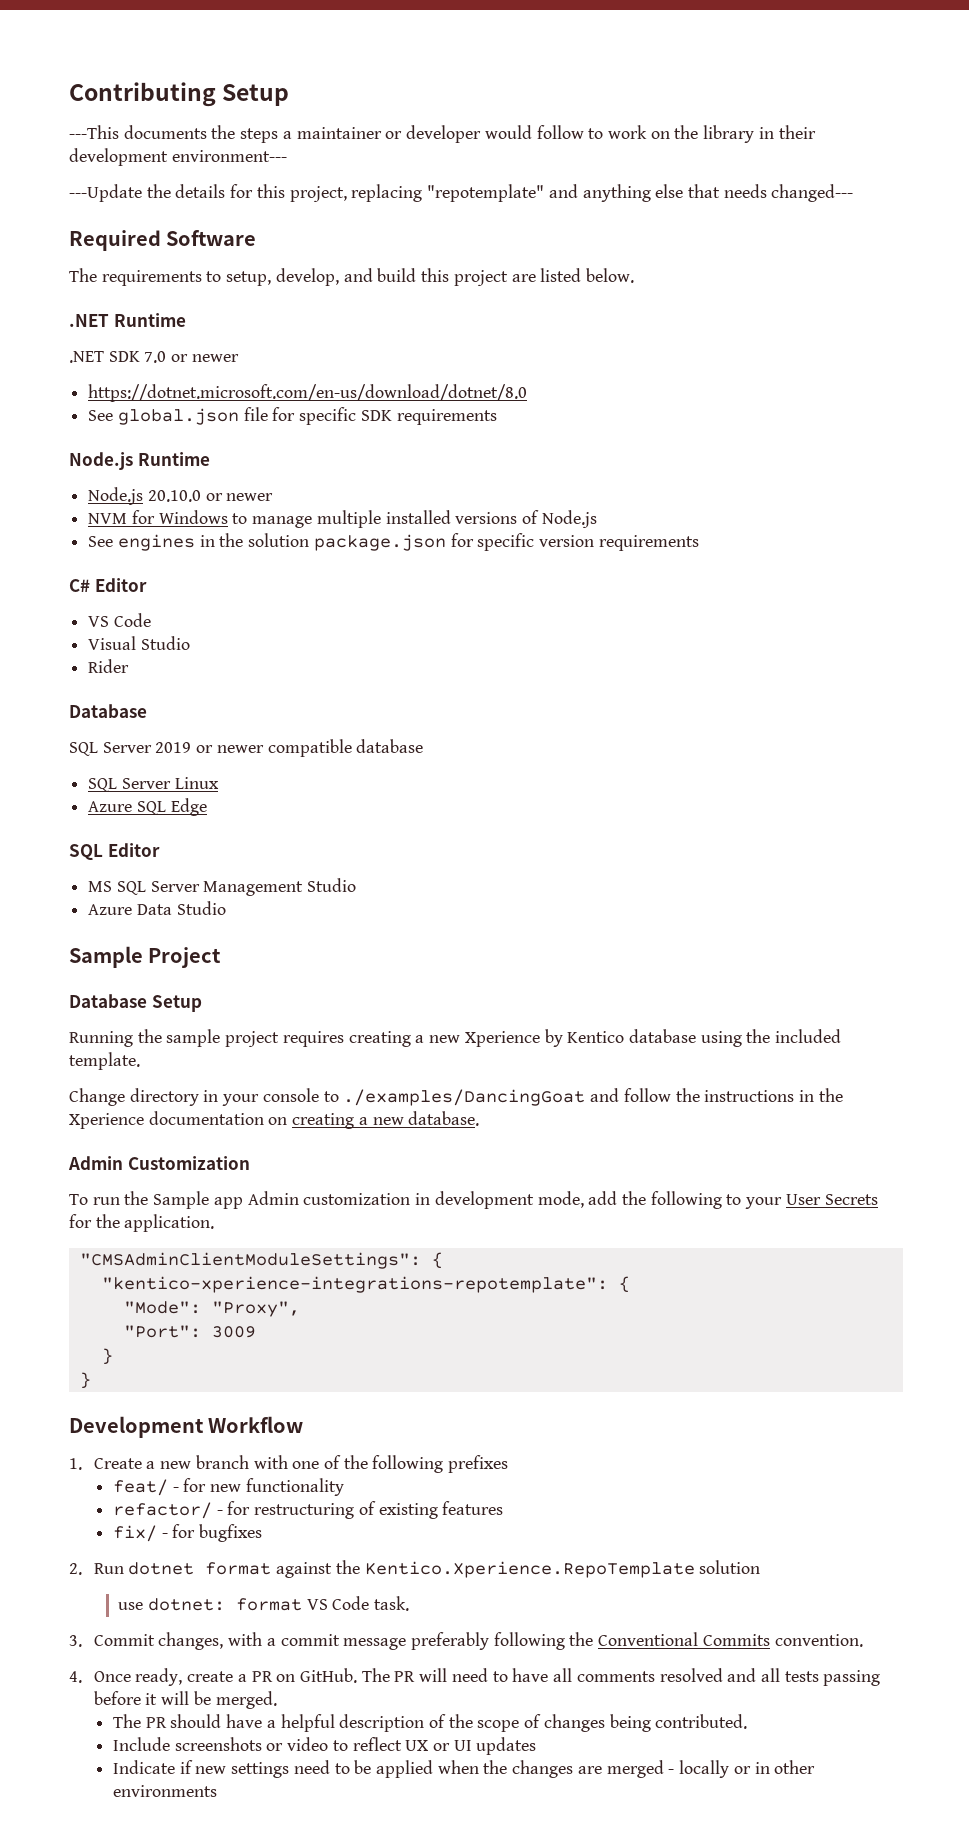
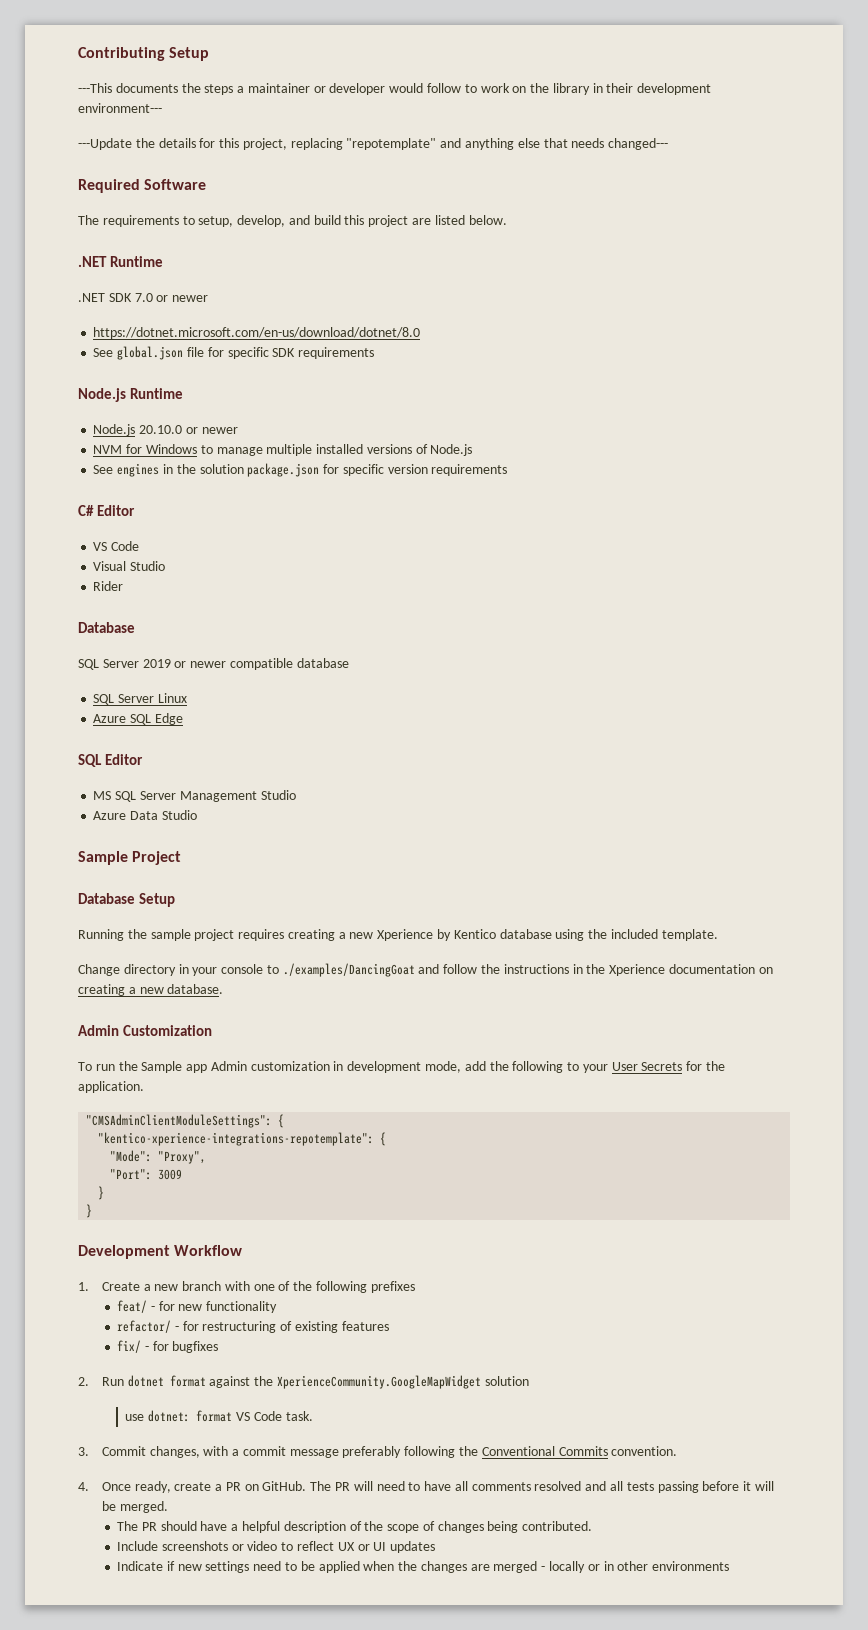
- 2. Run dotnet format against the Kentico.Xperience.RepoTemplate solution
+ 2. Run dotnet format against the XperienceCommunity.GoogleMapWidget solution

